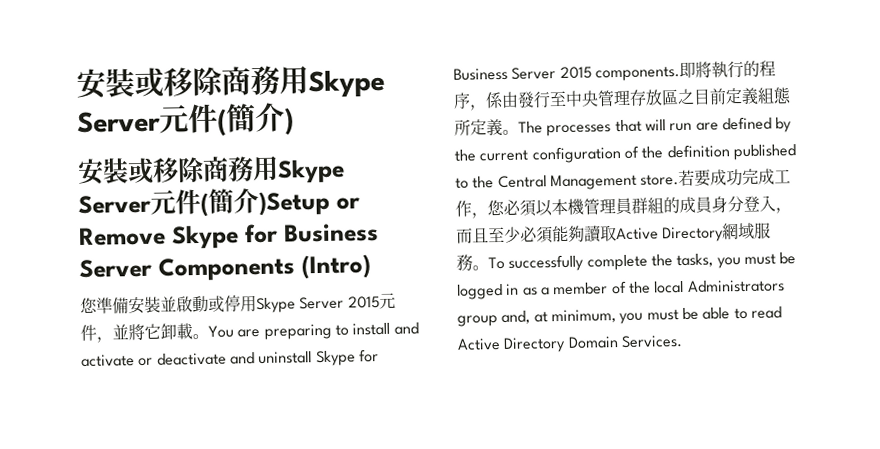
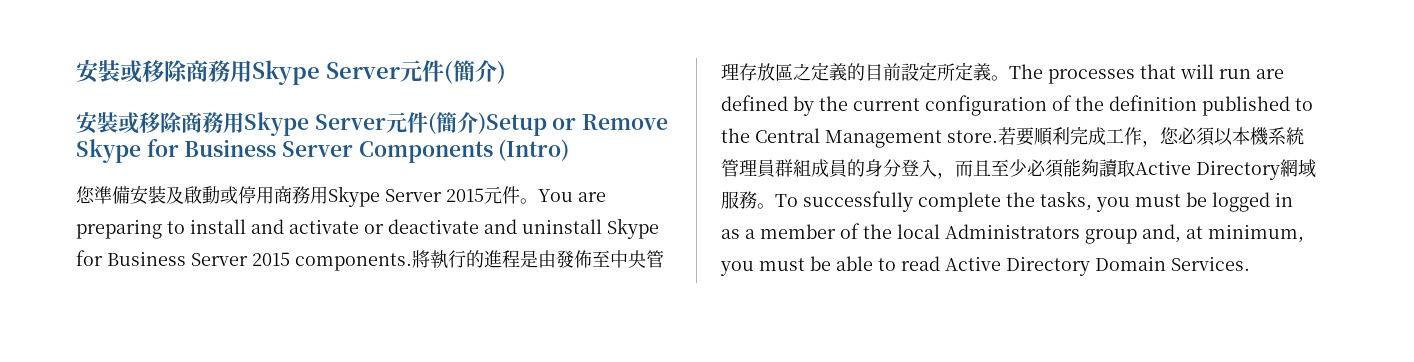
- 您準備安裝並啟動或停用Skype Server 2015元件，並將它卸載。
+ 您準備安裝及啟動或停用商務用Skype Server 2015元件。
- 即將執行的程序，係由發行至中央管理存放區之目前定義組態所定義。
+ 將執行的進程是由發佈至中央管理存放區之定義的目前設定所定義。
- 若要成功完成工作，您必須以本機管理員群組的成員身分登入，而且至少必須能夠讀取Active Directory網域服務。
+ 若要順利完成工作，您必須以本機系統管理員群組成員的身分登入，而且至少必須能夠讀取Active Directory網域服務。

